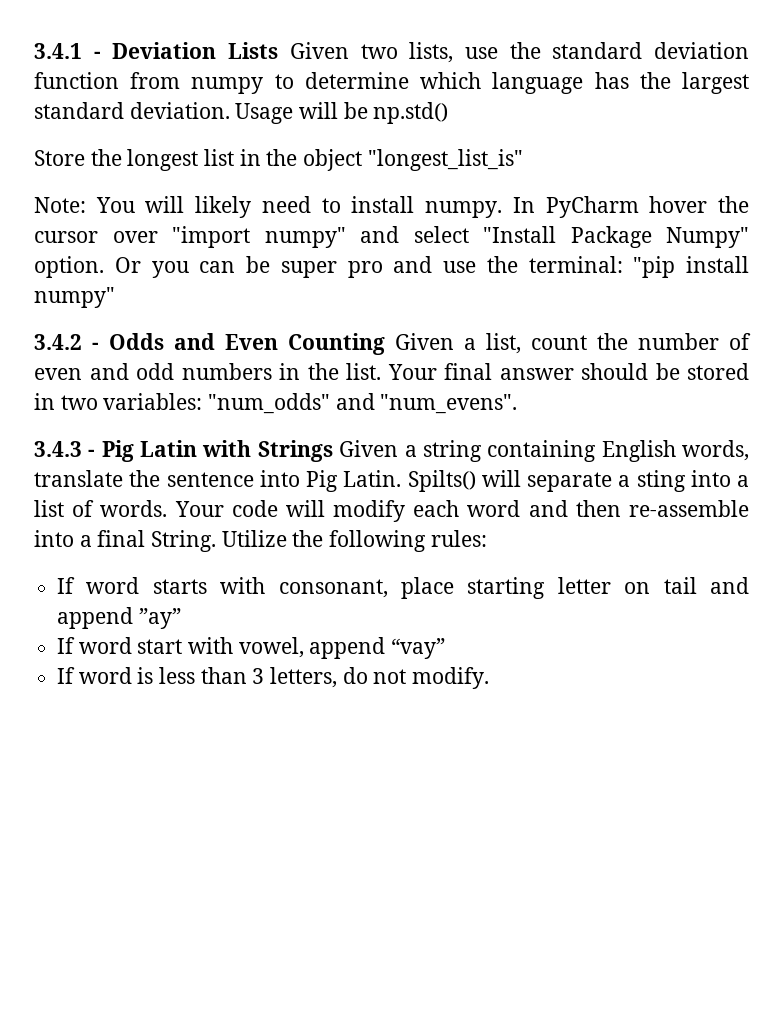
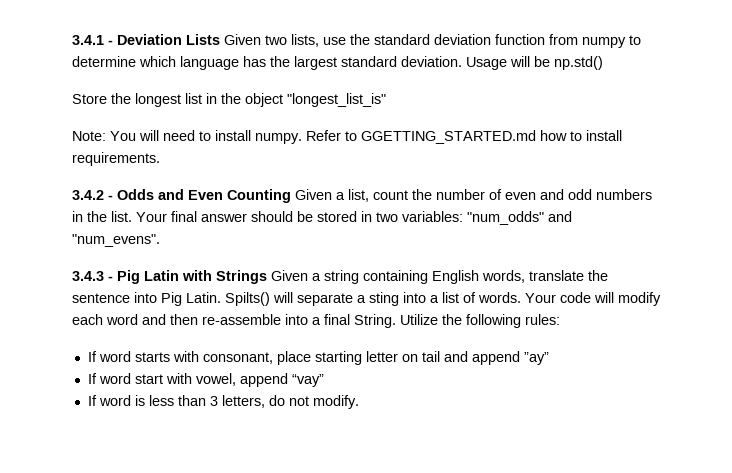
- Note: You will likely need to install numpy.
+ Note: You will need to install numpy.
- In PyCharm hover the cursor over "import numpy" and select "Install Package Numpy" option. Or you can be super pro and use the terminal: "pip install numpy"
+ Refer to GGETTING_STARTED.md how to install requirements.

